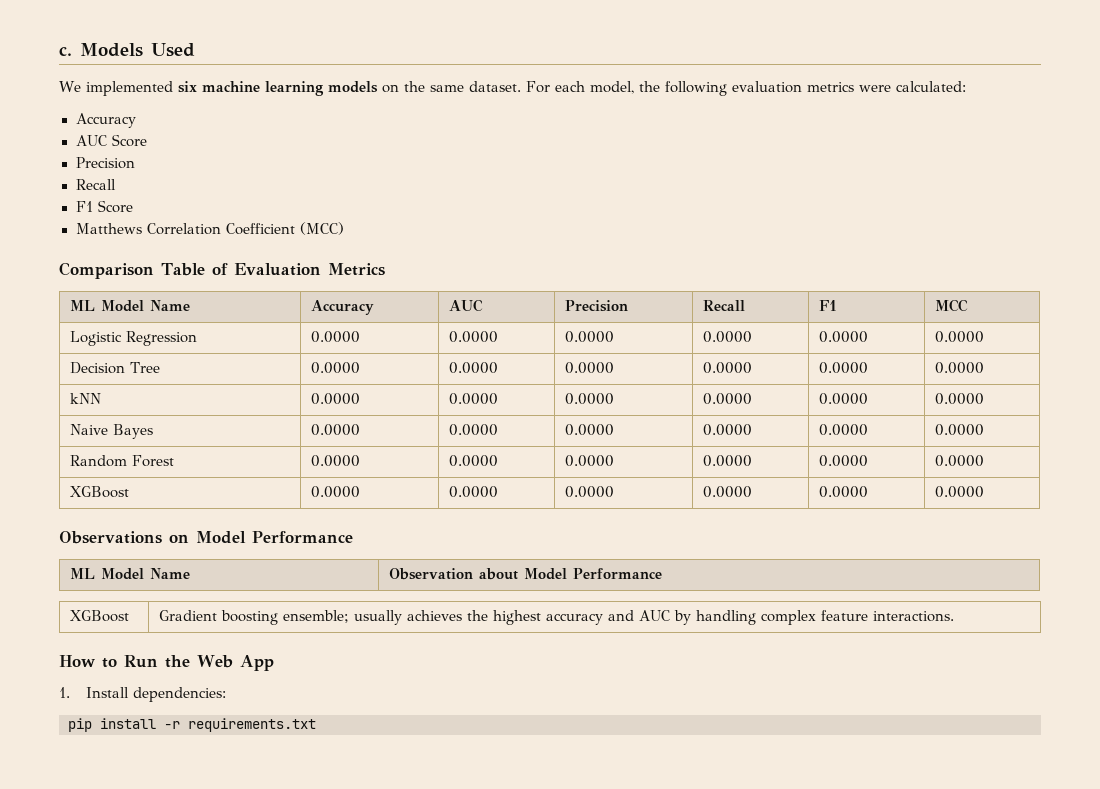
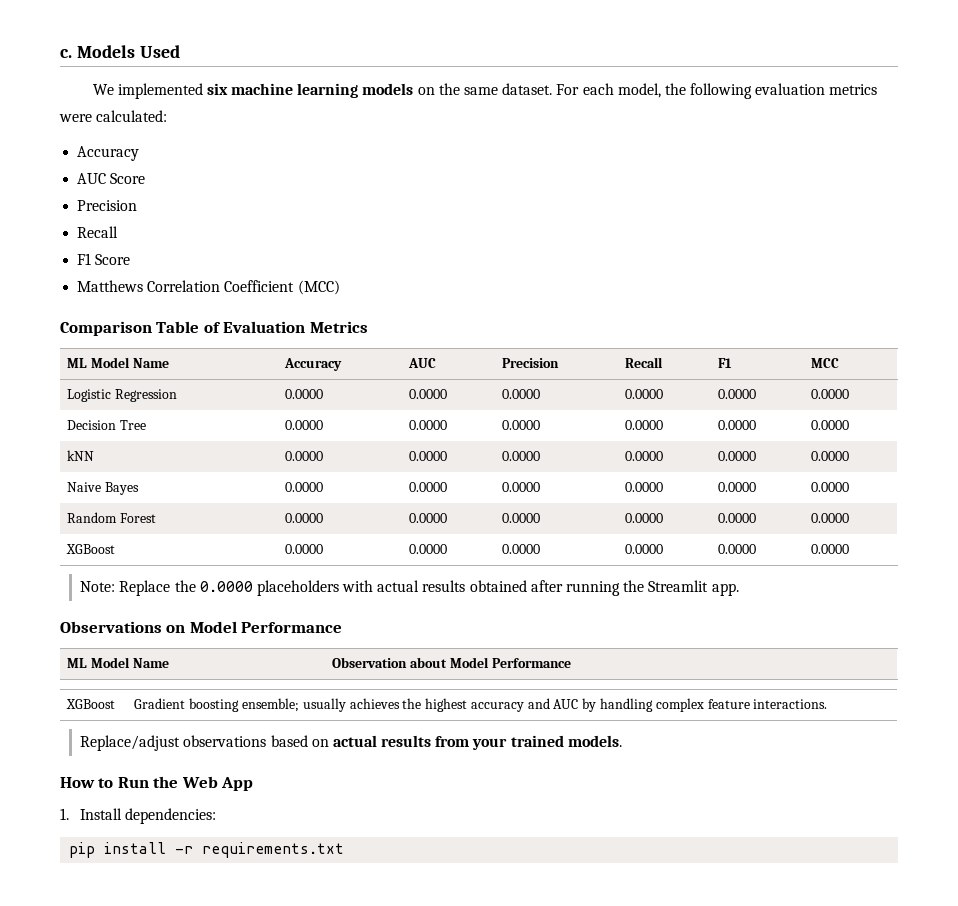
+ Note: Replace the 0.0000 placeholders with actual results obtained after running the Streamlit app.
+ Replace/adjust observations based on actual results from your trained models.

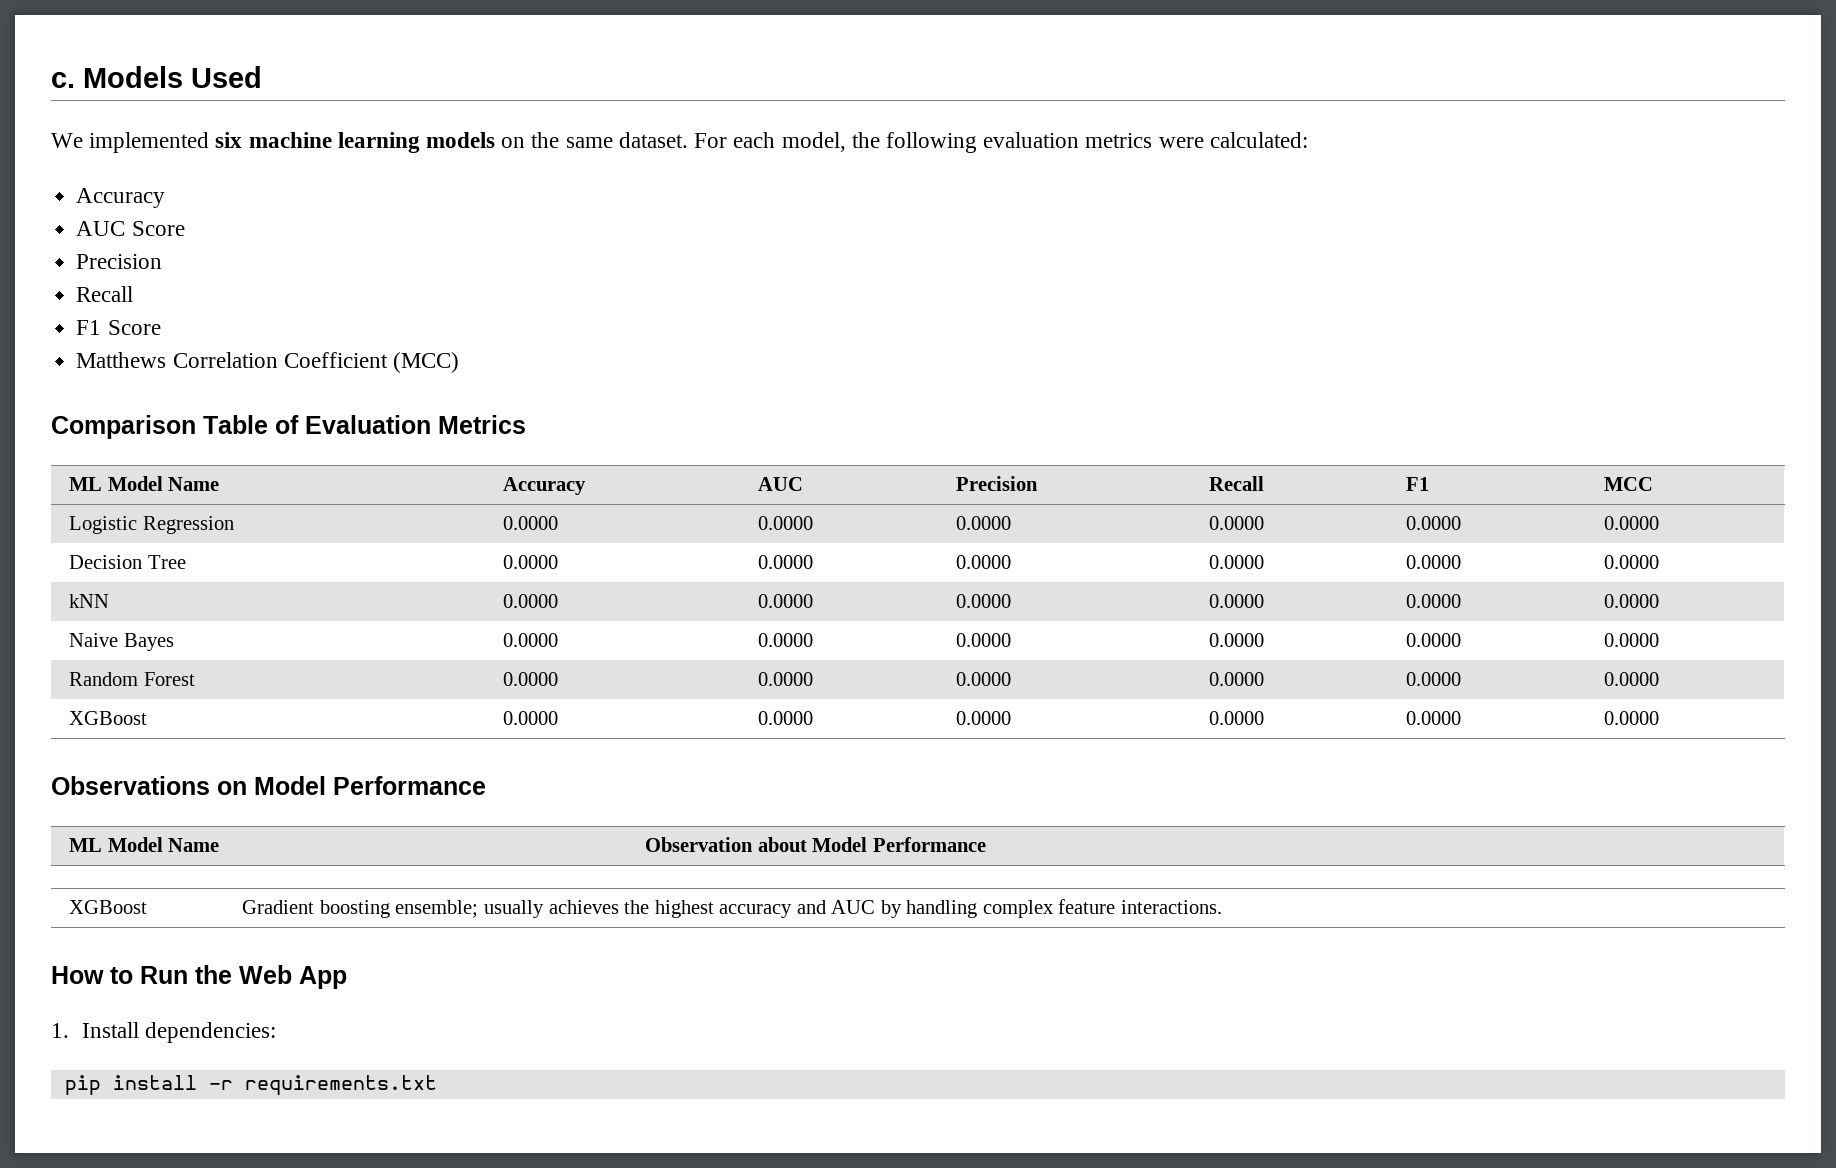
- Note: Replace the 0.0000 placeholders with actual results obtained after running the Streamlit app.
- Replace/adjust observations based on actual results from your trained models.

